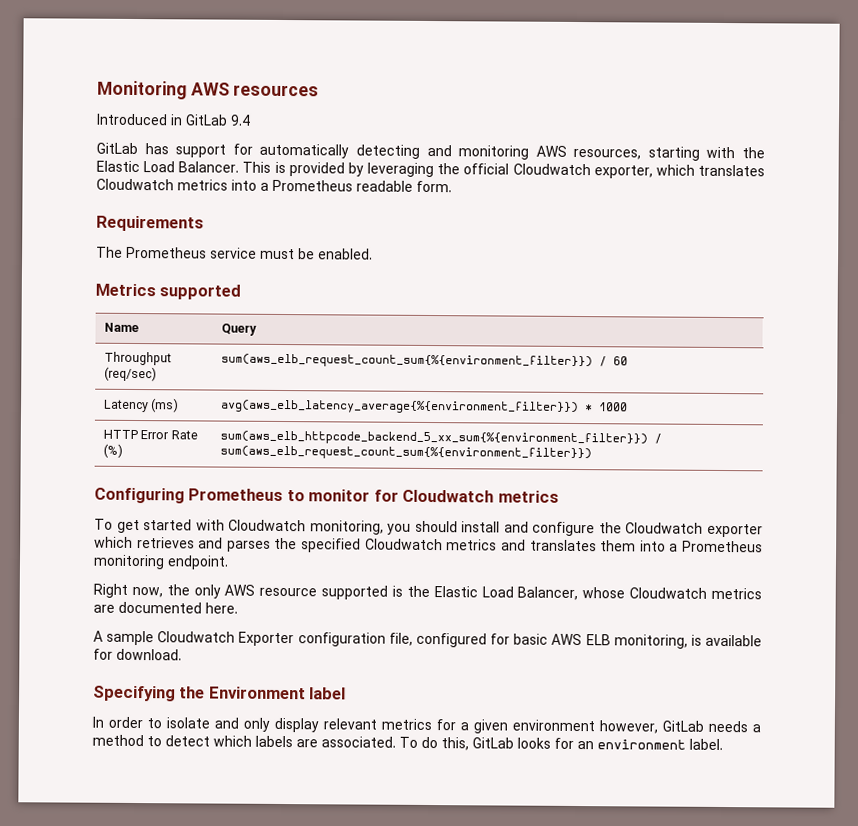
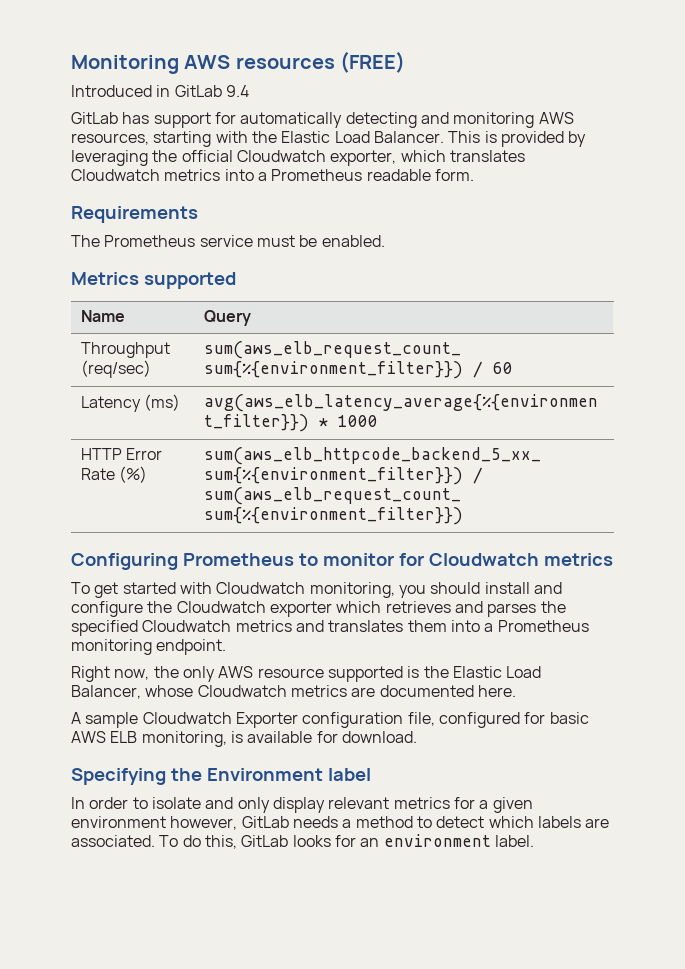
- Monitoring AWS resources
+ Monitoring AWS resources (FREE)

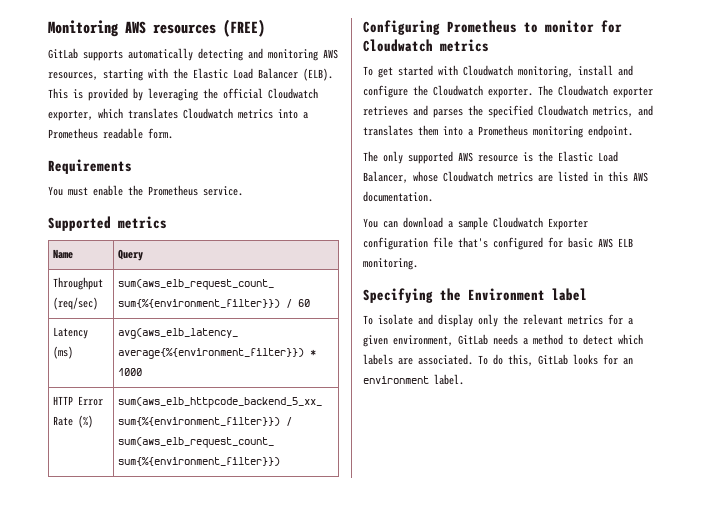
- Introduced in GitLab 9.4
- GitLab has support for automatically detecting and monitoring AWS resources, starting with the Elastic Load Balancer.
+ GitLab supports automatically detecting and monitoring AWS resources, starting with the Elastic Load Balancer (ELB).
- The Prometheus service must be enabled.
- Metrics supported
+ You must enable the Prometheus service.
+ Supported metrics
- To get started with Cloudwatch monitoring, you should install and configure the Cloudwatch exporter which retrieves and parses the specified Cloudwatch metrics and translates them into a Prometheus monitoring endpoint.
+ To get started with Cloudwatch monitoring, install and configure the Cloudwatch exporter. The Cloudwatch exporter retrieves and parses the specified Cloudwatch metrics, and translates them into a Prometheus monitoring endpoint.
- Right now, the only AWS resource supported is the Elastic Load Balancer, whose Cloudwatch metrics are documented here.
- A sample Cloudwatch Exporter configuration file, configured for basic AWS ELB monitoring, is available for download.
+ The only supported AWS resource is the Elastic Load Balancer, whose Cloudwatch metrics are listed in this AWS documentation.
+ You can download a sample Cloudwatch Exporter configuration file that's configured for basic AWS ELB monitoring.
- In order to isolate and only display relevant metrics for a given environment however, GitLab needs a method to detect which labels are associated.
+ To isolate and display only the relevant metrics for a given environment, GitLab needs a method to detect which labels are associated.

